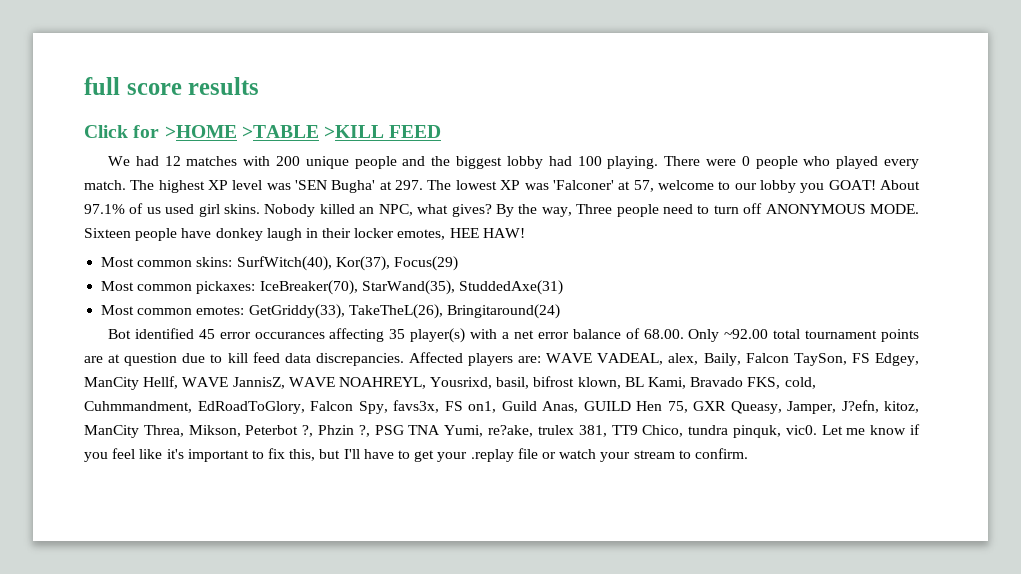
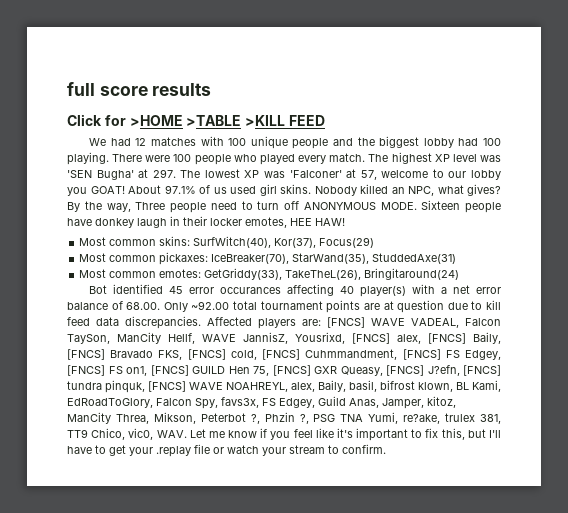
- We had 12 matches with 200 unique people and the biggest lobby had 100 playing.
+ We had 12 matches with 100 unique people and the biggest lobby had 100 playing.
- There were 0 people who played every match.
+ There were 100 people who played every match.
- Bot identified 45 error occurances affecting 35 player(s) with a net error balance of 68.00. Only ~92.00 total tournament points are at question due to kill feed data discrepancies.
+ Bot identified 45 error occurances affecting 40 player(s) with a net error balance of 68.00. Only ~92.00 total tournament points are at question due to kill feed data discrepancies.
- Affected players are: WAVE VADEAL, alex, Baily, Falcon TaySon, FS Edgey, ManCity Hellf, WAVE JannisZ, WAVE NOAHREYL, Yousrixd, basil, bifrost klown, BL Kami, Bravado FKS, cold, Cuhmmandment, EdRoadToGlory, Falcon Spy, favs3x, FS on1, Guild Anas, GUILD Hen 75, GXR Queasy, Jamper, J?efn, kitoz, ManCity Threa, Mikson, Peterbot ?, Phzin ?, PSG TNA Yumi, re?ake, trulex 381, TT9 Chico, tundra pinquk, vic0. Let me know if you feel like it's important to fix this, but I'll have to get your .replay file or watch your stream to confirm.
+ Affected players are: [FNCS] WAVE VADEAL, Falcon TaySon, ManCity Hellf, WAVE JannisZ, Yousrixd, [FNCS] alex, [FNCS] Baily, [FNCS] Bravado FKS, [FNCS] cold, [FNCS] Cuhmmandment, [FNCS] FS Edgey, [FNCS] FS on1, [FNCS] GUILD Hen 75, [FNCS] GXR Queasy, [FNCS] J?efn, [FNCS] tundra pinquk, [FNCS] WAVE NOAHREYL, alex, Baily, basil, bifrost klown, BL Kami, EdRoadToGlory, Falcon Spy, favs3x, FS Edgey, Guild Anas, Jamper, kitoz, ManCity Threa, Mikson, Peterbot ?, Phzin ?, PSG TNA Yumi, re?ake, trulex 381, TT9 Chico, vic0, WAV. Let me know if you feel like it's important to fix this, but I'll have to get your .replay file or watch your stream to confirm.

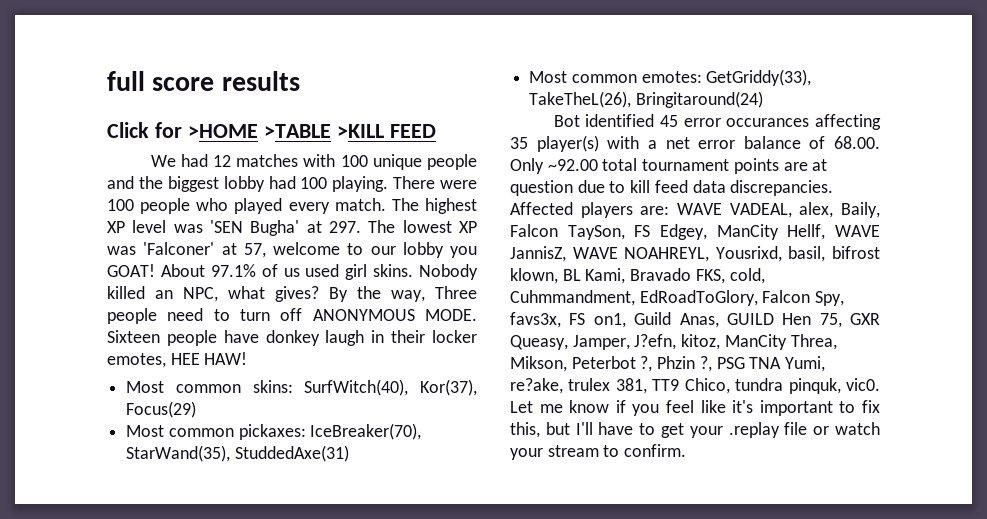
- Bot identified 45 error occurances affecting 40 player(s) with a net error balance of 68.00. Only ~92.00 total tournament points are at question due to kill feed data discrepancies.
+ Bot identified 45 error occurances affecting 35 player(s) with a net error balance of 68.00. Only ~92.00 total tournament points are at question due to kill feed data discrepancies.
- Affected players are: [FNCS] WAVE VADEAL, Falcon TaySon, ManCity Hellf, WAVE JannisZ, Yousrixd, [FNCS] alex, [FNCS] Baily, [FNCS] Bravado FKS, [FNCS] cold, [FNCS] Cuhmmandment, [FNCS] FS Edgey, [FNCS] FS on1, [FNCS] GUILD Hen 75, [FNCS] GXR Queasy, [FNCS] J?efn, [FNCS] tundra pinquk, [FNCS] WAVE NOAHREYL, alex, Baily, basil, bifrost klown, BL Kami, EdRoadToGlory, Falcon Spy, favs3x, FS Edgey, Guild Anas, Jamper, kitoz, ManCity Threa, Mikson, Peterbot ?, Phzin ?, PSG TNA Yumi, re?ake, trulex 381, TT9 Chico, vic0, WAV. Let me know if you feel like it's important to fix this, but I'll have to get your .replay file or watch your stream to confirm.
+ Affected players are: WAVE VADEAL, alex, Baily, Falcon TaySon, FS Edgey, ManCity Hellf, WAVE JannisZ, WAVE NOAHREYL, Yousrixd, basil, bifrost klown, BL Kami, Bravado FKS, cold, Cuhmmandment, EdRoadToGlory, Falcon Spy, favs3x, FS on1, Guild Anas, GUILD Hen 75, GXR Queasy, Jamper, J?efn, kitoz, ManCity Threa, Mikson, Peterbot ?, Phzin ?, PSG TNA Yumi, re?ake, trulex 381, TT9 Chico, tundra pinquk, vic0. Let me know if you feel like it's important to fix this, but I'll have to get your .replay file or watch your stream to confirm.

